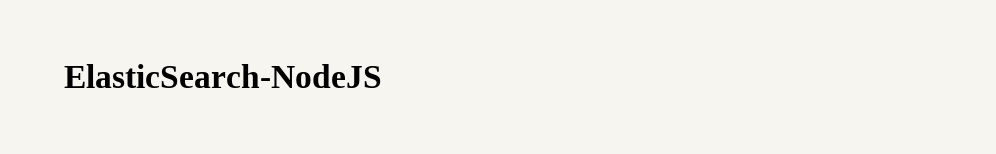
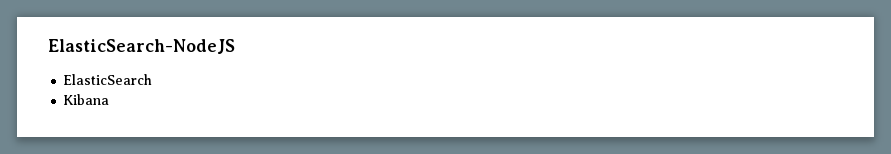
+ ElasticSearch
+ Kibana

